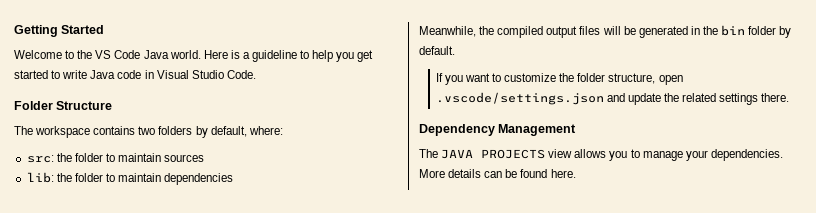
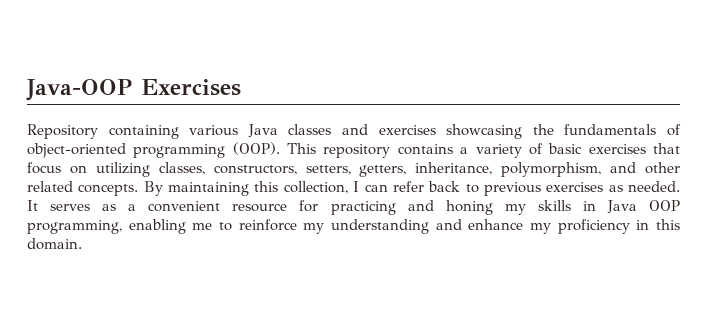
- Getting Started
- Welcome to the VS Code Java world. Here is a guideline to help you get started to write Java code in Visual Studio Code.
- Folder Structure
- The workspace contains two folders by default, where:
- src: the folder to maintain sources
- lib: the folder to maintain dependencies
- Meanwhile, the compiled output files will be generated in the bin folder by default.
- If you want to customize the folder structure, open .vscode/settings.json and update the related settings there.
- Dependency Management
- The JAVA PROJECTS view allows you to manage your dependencies. More details can be found here.
+ Java-OOP Exercises
+ Repository containing various Java classes and exercises showcasing the fundamentals of object-oriented programming (OOP). This repository contains a variety of basic exercises that focus on utilizing classes, constructors, setters, getters, inheritance, polymorphism, and other related concepts. By maintaining this collection, I can refer back to previous exercises as needed. It serves as a convenient resource for practicing and honing my skills in Java OOP programming, enabling me to reinforce my understanding and enhance my proficiency in this domain.

